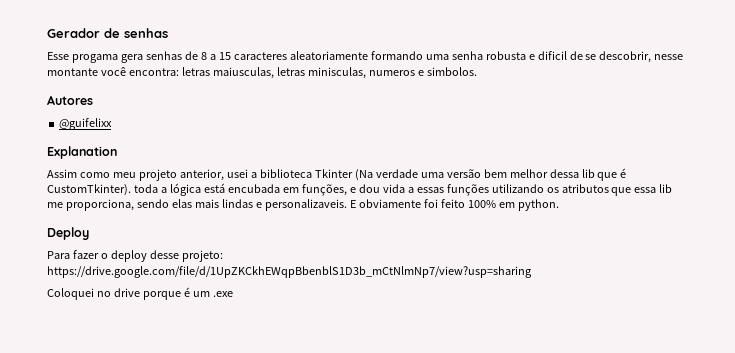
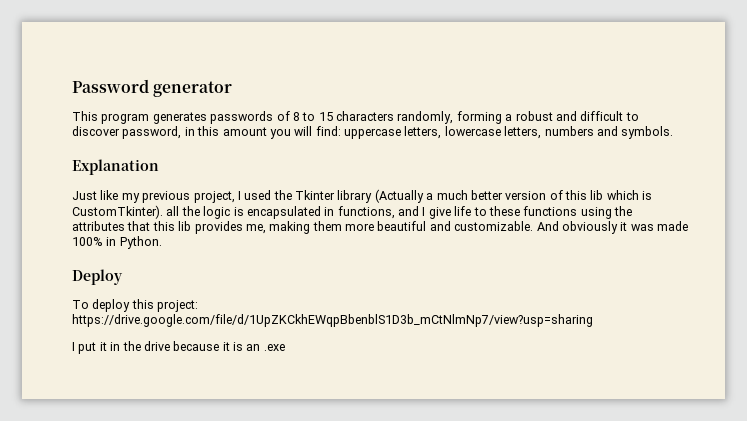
- Gerador de senhas
- Esse progama gera senhas de 8 a 15 caracteres aleatoriamente formando uma senha robusta e dificil de se descobrir, nesse montante você encontra: letras maiusculas, letras minisculas, numeros e simbolos.
- Autores
- @guifelixx
+ Password generator
+ This program generates passwords of 8 to 15 characters randomly, forming a robust and difficult to discover password, in this amount you will find: uppercase letters, lowercase letters, numbers and symbols.
  Explanation
- Assim como meu projeto anterior, usei a biblioteca Tkinter (Na verdade uma versão bem melhor dessa lib que é CustomTkinter). toda a lógica está encubada em funções, e dou vida a essas funções utilizando os atributos que essa lib me proporciona, sendo elas mais lindas e personalizaveis. E obviamente foi feito 100% em python.
+ Just like my previous project, I used the Tkinter library (Actually a much better version of this lib which is CustomTkinter). all the logic is encapsulated in functions, and I give life to these functions using the attributes that this lib provides me, making them more beautiful and customizable. And obviously it was made 100% in Python.
  Deploy
- Para fazer o deploy desse projeto: https://drive.google.com/file/d/1UpZKCkhEWqpBbenblS1D3b_mCtNlmNp7/view?usp=sharing
- Coloquei no drive porque é um .exe
+ To deploy this project: https://drive.google.com/file/d/1UpZKCkhEWqpBbenblS1D3b_mCtNlmNp7/view?usp=sharing
+ I put it in the drive because it is an .exe

